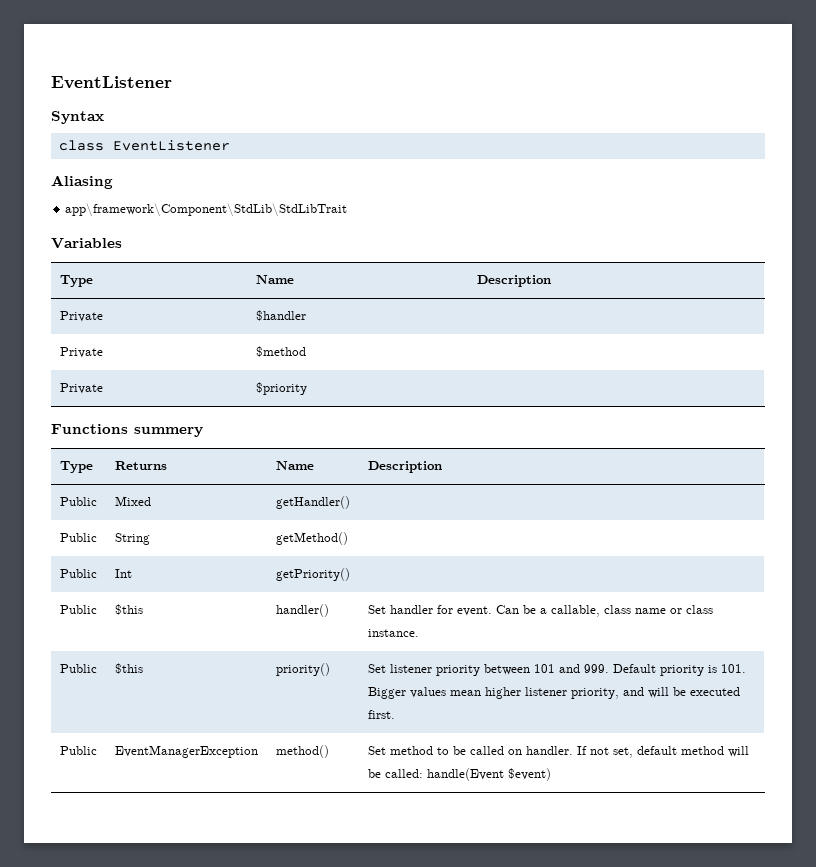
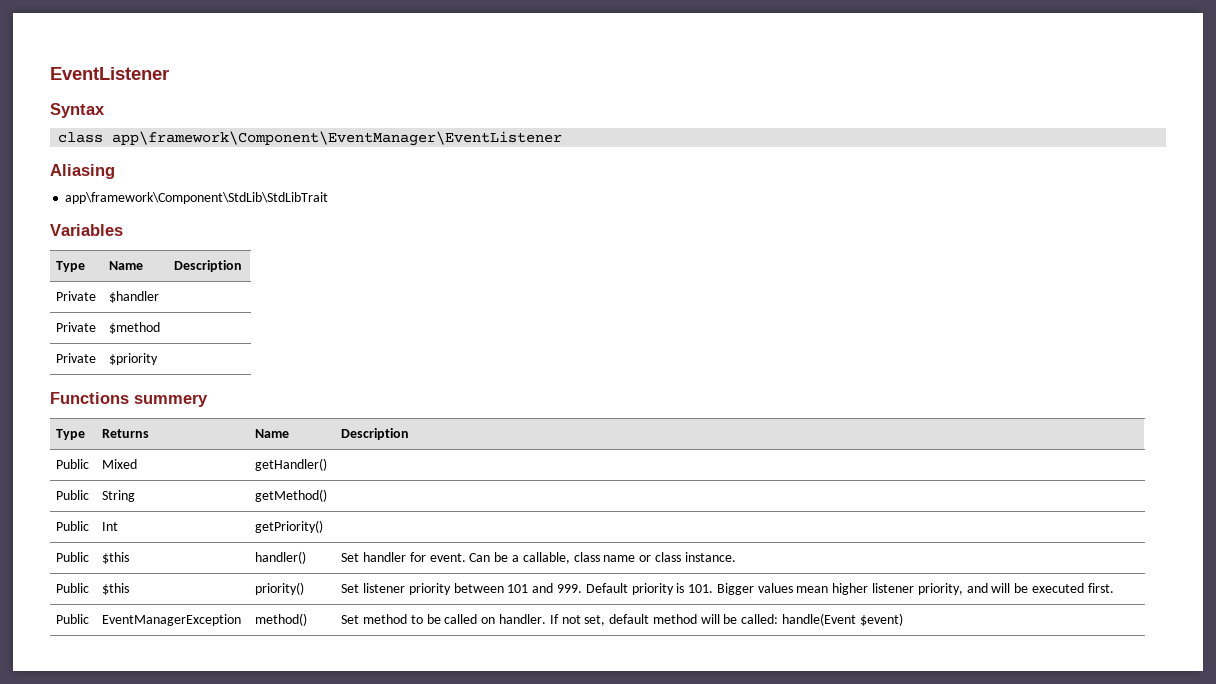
- class EventListener
+ class app\framework\Component\EventManager\EventListener

